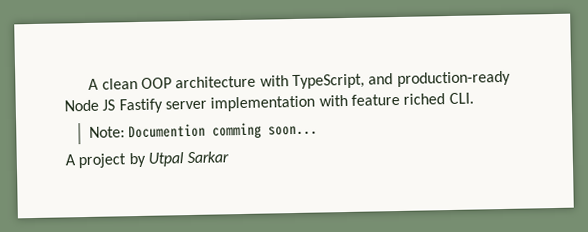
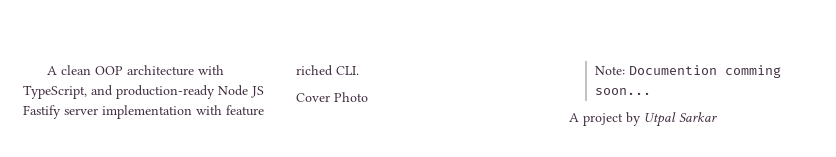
+ Cover Photo

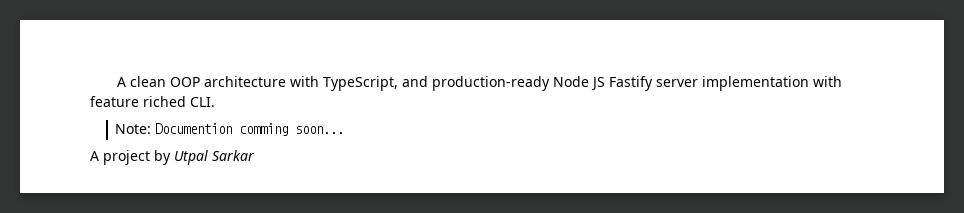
- Cover Photo

